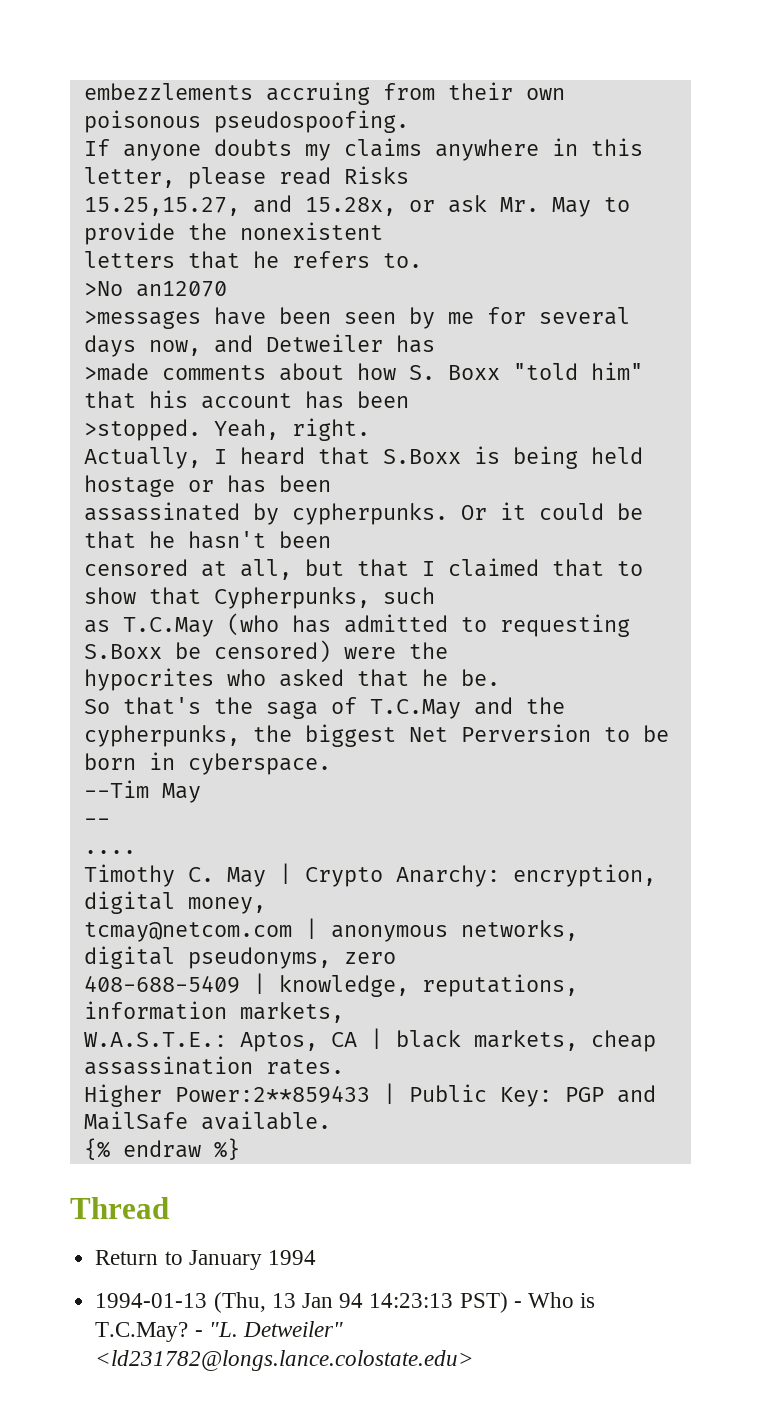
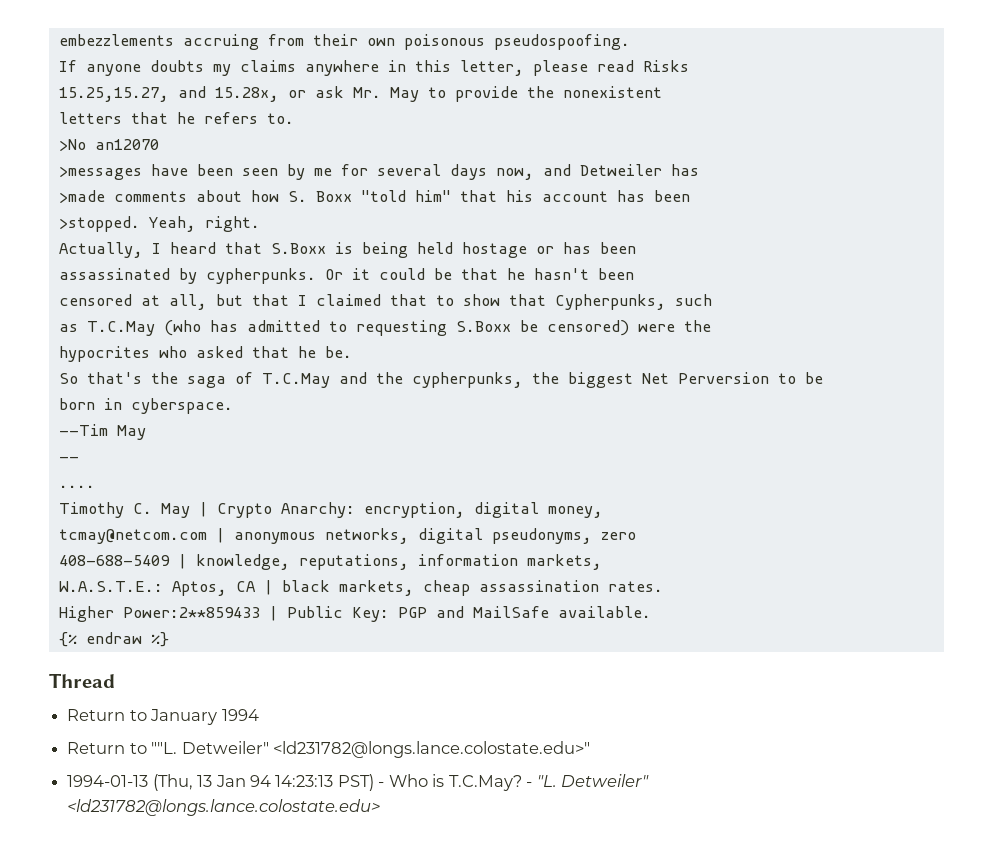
+ Return to ""L. Detweiler" <ld231782@longs.lance.colostate.edu>"

